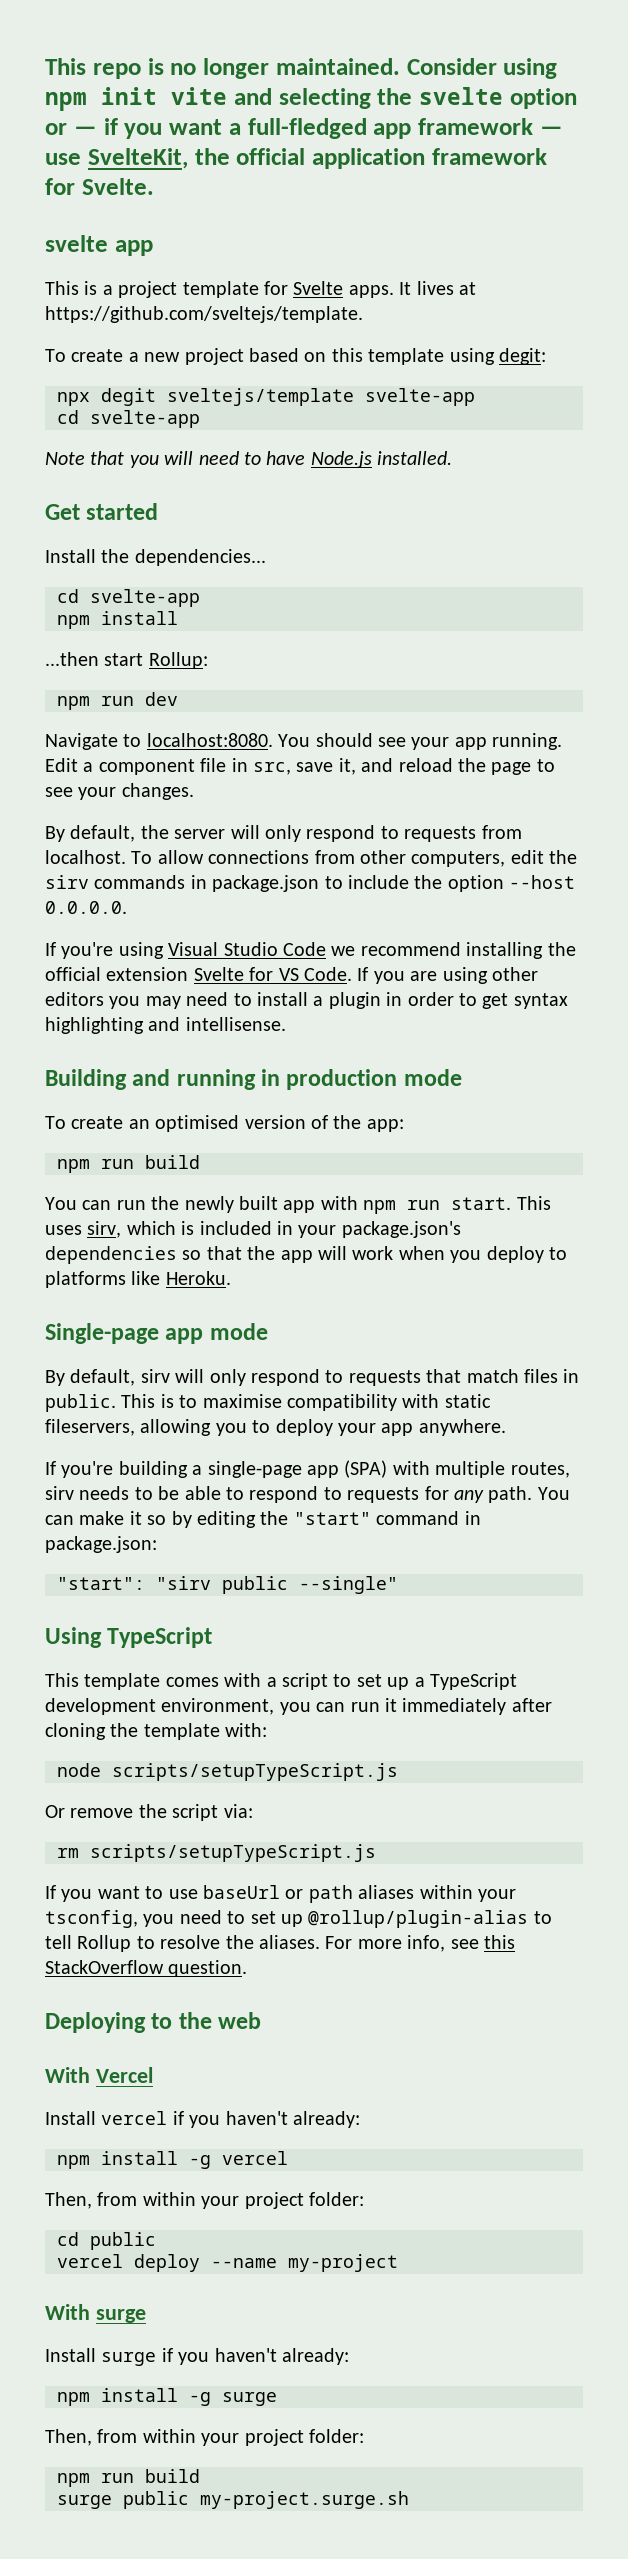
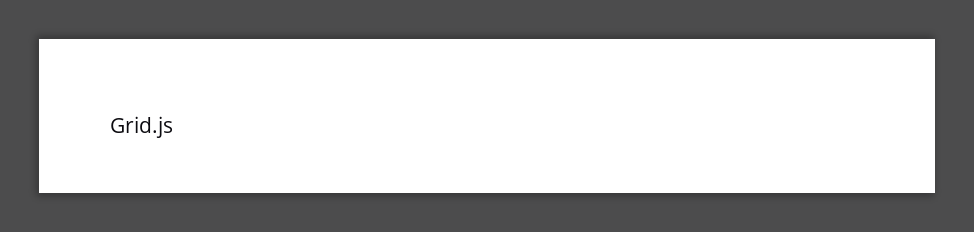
- This repo is no longer maintained. Consider using npm init vite and selecting the svelte option or — if you want a full-fledged app framework — use SvelteKit, the official application framework for Svelte.
- svelte app
- This is a project template for Svelte apps. It lives at https://github.com/sveltejs/template.
- To create a new project based on this template using degit:
- npx degit sveltejs/template svelte-app
- cd svelte-app
- Note that you will need to have Node.js installed.
- Get started
- Install the dependencies...
- cd svelte-app
- npm install
- ...then start Rollup:
- npm run dev
- Navigate to localhost:8080. You should see your app running. Edit a component file in src, save it, and reload the page to see your changes.
- By default, the server will only respond to requests from localhost. To allow connections from other computers, edit the sirv commands in package.json to include the option --host 0.0.0.0.
- If you're using Visual Studio Code we recommend installing the official extension Svelte for VS Code. If you are using other editors you may need to install a plugin in order to get syntax highlighting and intellisense.
- Building and running in production mode
- To create an optimised version of the app:
- npm run build
- You can run the newly built app with npm run start. This uses sirv, which is included in your package.json's dependencies so that the app will work when you deploy to platforms like Heroku.
- Single-page app mode
- By default, sirv will only respond to requests that match files in public. This is to maximise compatibility with static fileservers, allowing you to deploy your app anywhere.
- If you're building a single-page app (SPA) with multiple routes, sirv needs to be able to respond to requests for any path. You can make it so by editing the "start" command in package.json:
- "start": "sirv public --single"
- Using TypeScript
- This template comes with a script to set up a TypeScript development environment, you can run it immediately after cloning the template with:
- node scripts/setupTypeScript.js
- Or remove the script via:
- rm scripts/setupTypeScript.js
- If you want to use baseUrl or path aliases within your tsconfig, you need to set up @rollup/plugin-alias to tell Rollup to resolve the aliases. For more info, see this StackOverflow question.
- Deploying to the web
- With Vercel
- Install vercel if you haven't already:
- npm install -g vercel
- Then, from within your project folder:
- cd public
- vercel deploy --name my-project
- With surge
- Install surge if you haven't already:
- npm install -g surge
- Then, from within your project folder:
- npm run build
- surge public my-project.surge.sh
+ Grid.js

